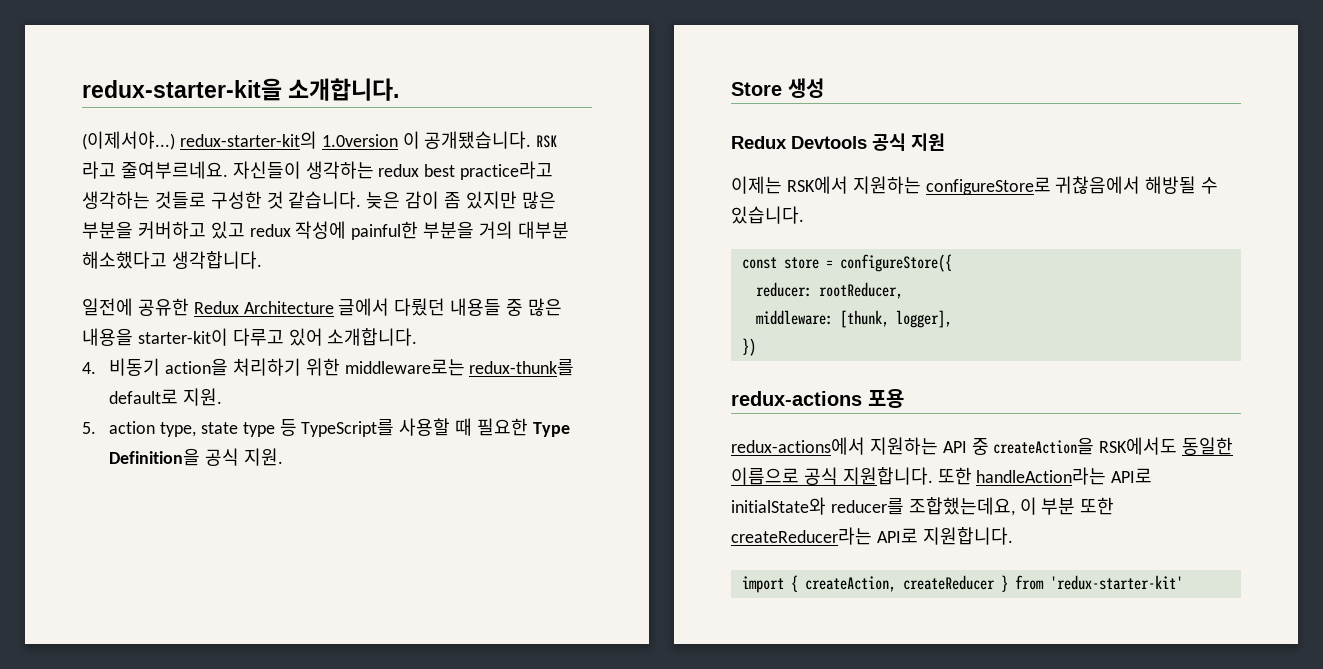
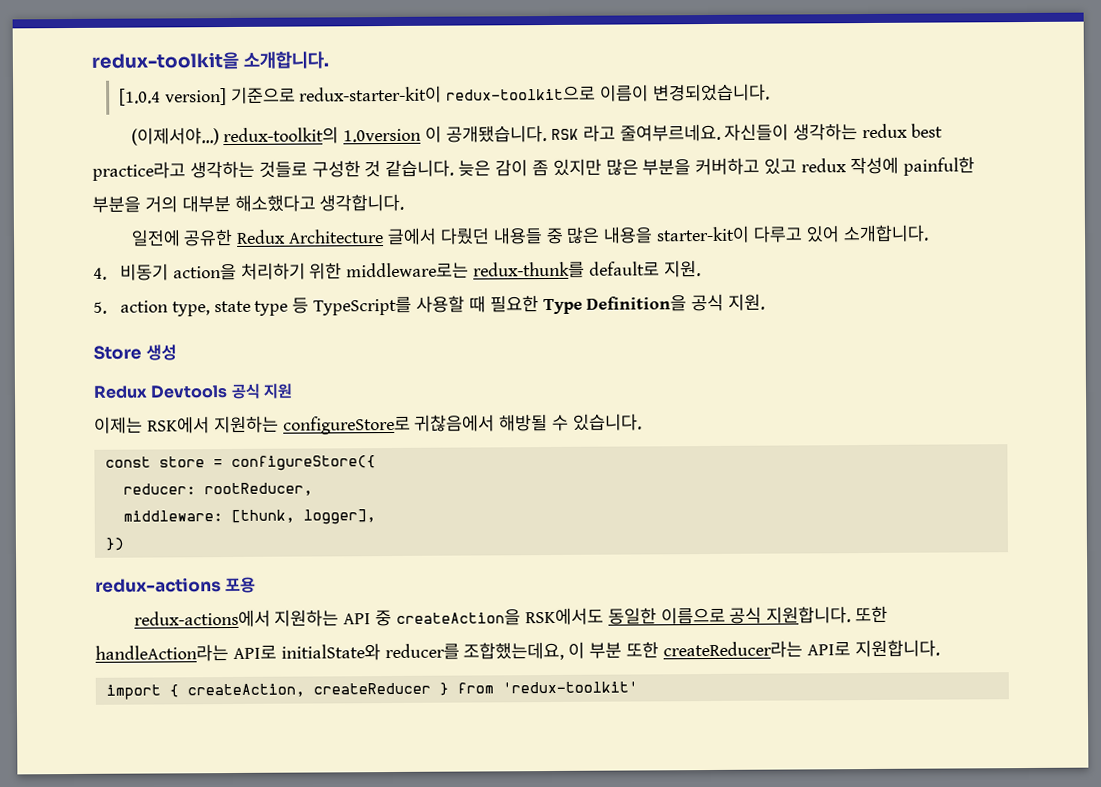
- redux-starter-kit을 소개합니다.
+ redux-toolkit을 소개합니다.
+ [1.0.4 version] 기준으로 redux-starter-kit이 redux-toolkit으로 이름이 변경되었습니다.
- (이제서야...) redux-starter-kit의 1.0version 이 공개됐습니다.
+ (이제서야...) redux-toolkit의 1.0version 이 공개됐습니다.
- import { createAction, createReducer } from 'redux-starter-kit'
+ import { createAction, createReducer } from 'redux-toolkit'

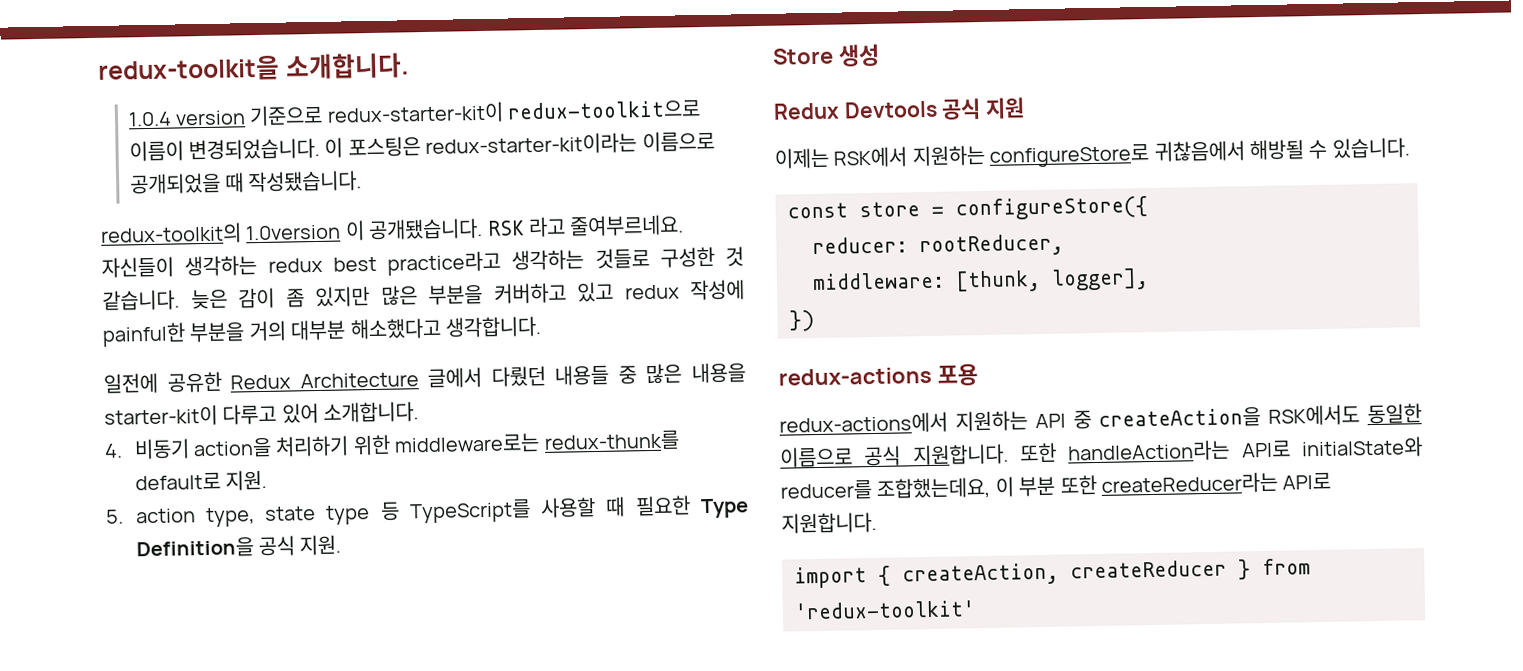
- [1.0.4 version] 기준으로 redux-starter-kit이 redux-toolkit으로 이름이 변경되었습니다.
- (이제서야...) redux-toolkit의 1.0version 이 공개됐습니다.
+ 1.0.4 version 기준으로 redux-starter-kit이 redux-toolkit으로 이름이 변경되었습니다. 이 포스팅은 redux-starter-kit이라는 이름으로 공개되었을 때 작성됐습니다.
+ redux-toolkit의 1.0version 이 공개됐습니다.

